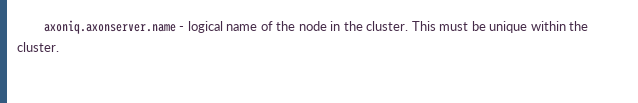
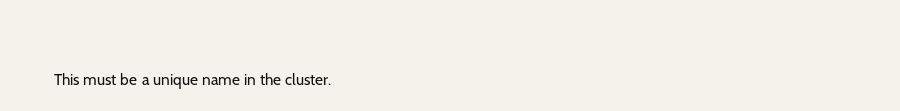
- axoniq.axonserver.name - logical name of the node in the cluster. This must be unique within the cluster.
+ This must be a unique name in the cluster.

